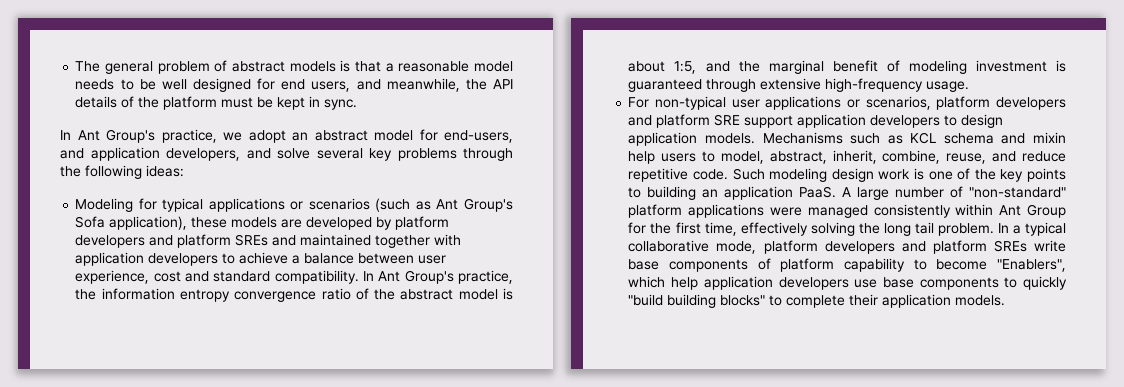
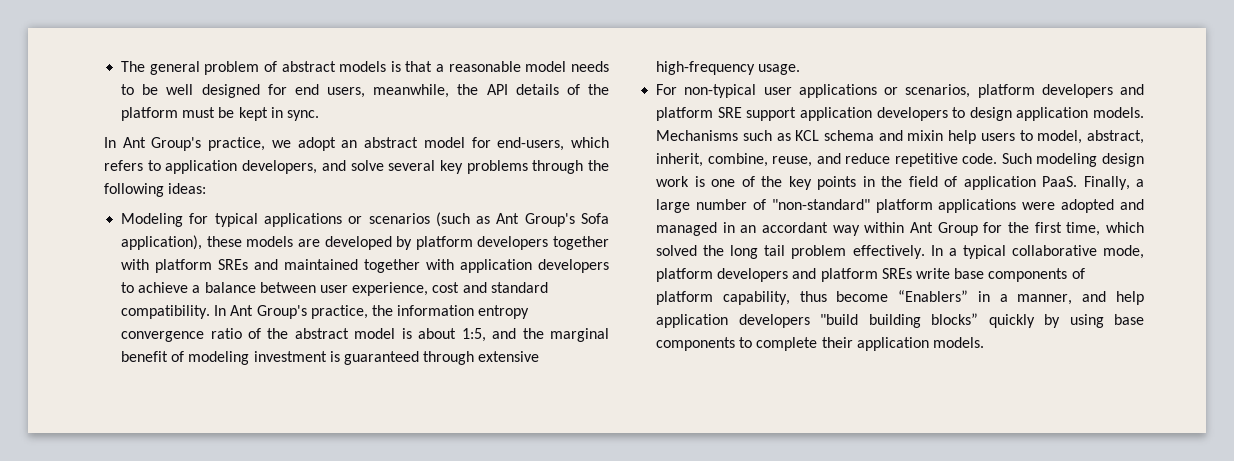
- The general problem of abstract models is that a reasonable model needs to be well designed for end users, and meanwhile, the API details of the platform must be kept in sync.
+ The general problem of abstract models is that a reasonable model needs to be well designed for end users, meanwhile, the API details of the platform must be kept in sync.
- In Ant Group's practice, we adopt an abstract model for end-users, and application developers, and solve several key problems through the following ideas:
+ In Ant Group's practice, we adopt an abstract model for end-users, which refers to application developers, and solve several key problems through the following ideas:
- Modeling for typical applications or scenarios (such as Ant Group's Sofa application), these models are developed by platform developers and platform SREs and maintained together with application developers to achieve a balance between user experience, cost and standard compatibility.
+ Modeling for typical applications or scenarios (such as Ant Group's Sofa application), these models are developed by platform developers together with platform SREs and maintained together with application developers to achieve a balance between user experience, cost and standard compatibility.
- Such modeling design work is one of the key points to building an application PaaS. A large number of "non-standard" platform applications were managed consistently within Ant Group for the first time, effectively solving the long tail problem.
+ Such modeling design work is one of the key points in the field of application PaaS. Finally, a large number of "non-standard" platform applications were adopted and managed in an accordant way within Ant Group for the first time, which solved the long tail problem effectively.
- In a typical collaborative mode, platform developers and platform SREs write base components of platform capability to become "Enablers", which help application developers use base components to quickly "build building blocks" to complete their application models.
+ In a typical collaborative mode, platform developers and platform SREs write base components of platform capability, thus become “Enablers” in a manner, and help application developers "build building blocks” quickly by using base components to complete their application models.

